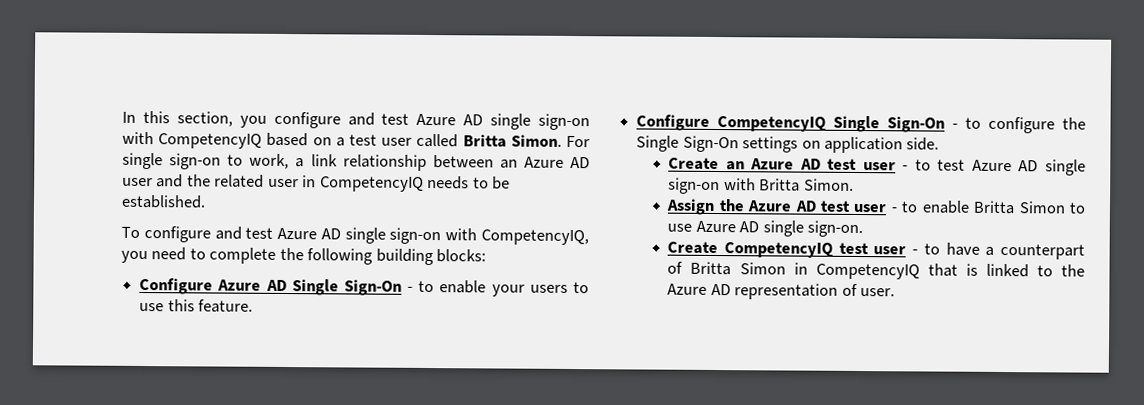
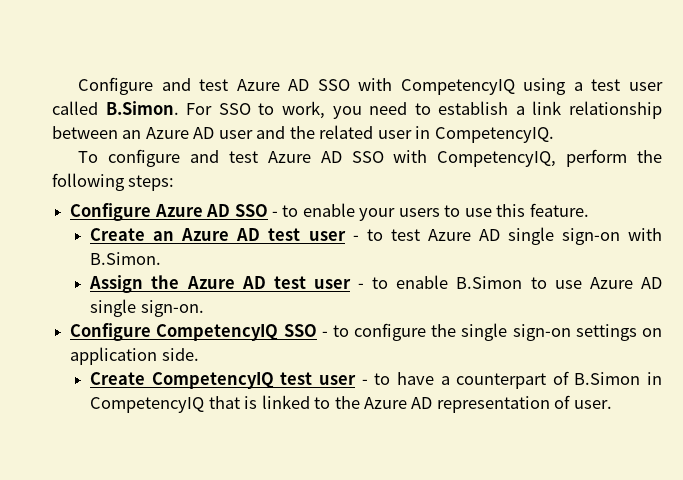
- In this section, you configure and test Azure AD single sign-on with CompetencyIQ based on a test user called Britta Simon. For single sign-on to work, a link relationship between an Azure AD user and the related user in CompetencyIQ needs to be established.
+ Configure and test Azure AD SSO with CompetencyIQ using a test user called B.Simon. For SSO to work, you need to establish a link relationship between an Azure AD user and the related user in CompetencyIQ.
- To configure and test Azure AD single sign-on with CompetencyIQ, you need to complete the following building blocks:
+ To configure and test Azure AD SSO with CompetencyIQ, perform the following steps:
- Configure Azure AD Single Sign-On - to enable your users to use this feature.
+ Configure Azure AD SSO - to enable your users to use this feature.
- Configure CompetencyIQ Single Sign-On - to configure the Single Sign-On settings on application side.
- Create an Azure AD test user - to test Azure AD single sign-on with Britta Simon.
+ Create an Azure AD test user - to test Azure AD single sign-on with B.Simon.
- Assign the Azure AD test user - to enable Britta Simon to use Azure AD single sign-on.
+ Assign the Azure AD test user - to enable B.Simon to use Azure AD single sign-on.
+ Configure CompetencyIQ SSO - to configure the single sign-on settings on application side.
- Create CompetencyIQ test user - to have a counterpart of Britta Simon in CompetencyIQ that is linked to the Azure AD representation of user.
+ Create CompetencyIQ test user - to have a counterpart of B.Simon in CompetencyIQ that is linked to the Azure AD representation of user.

